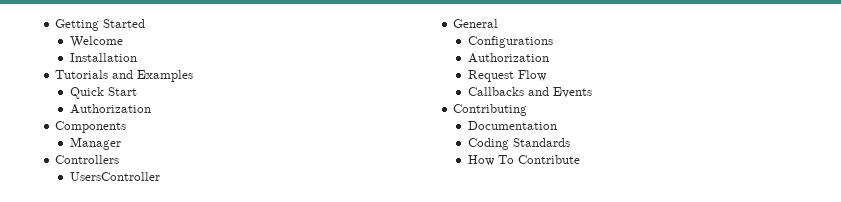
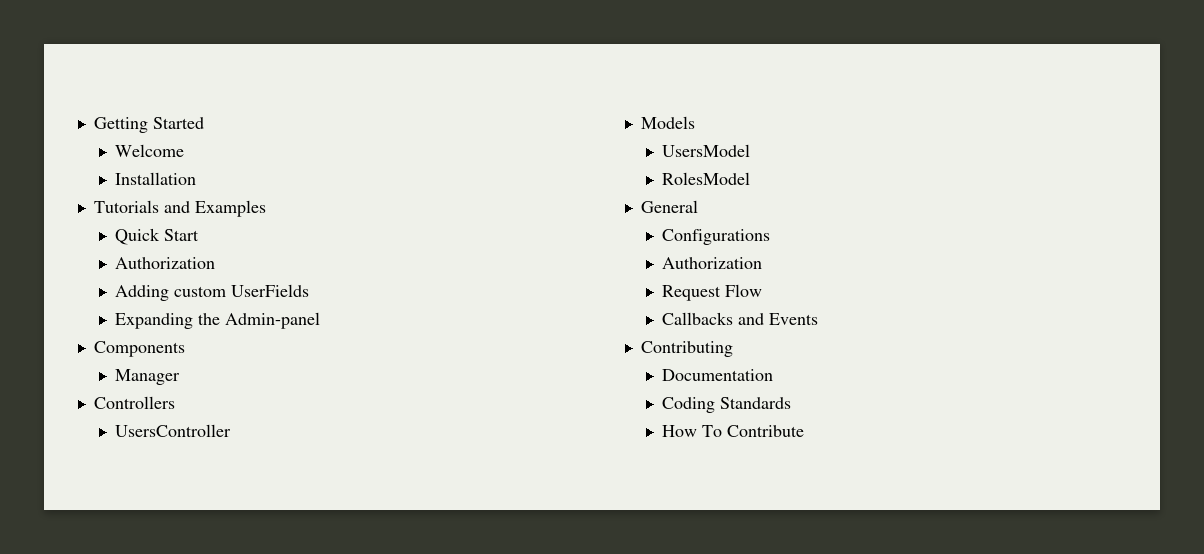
+ Adding custom UserFields
+ Expanding the Admin-panel
+ Models
+ UsersModel
+ RolesModel

